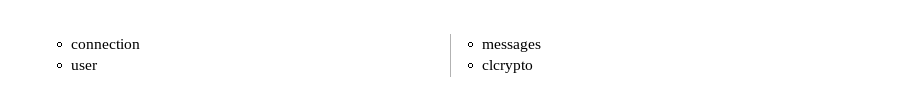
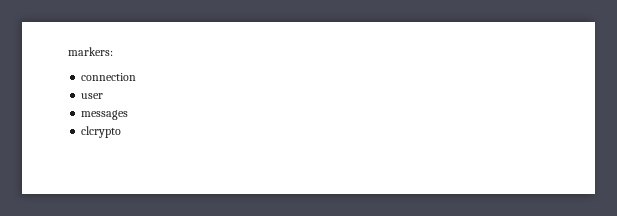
+ markers:

